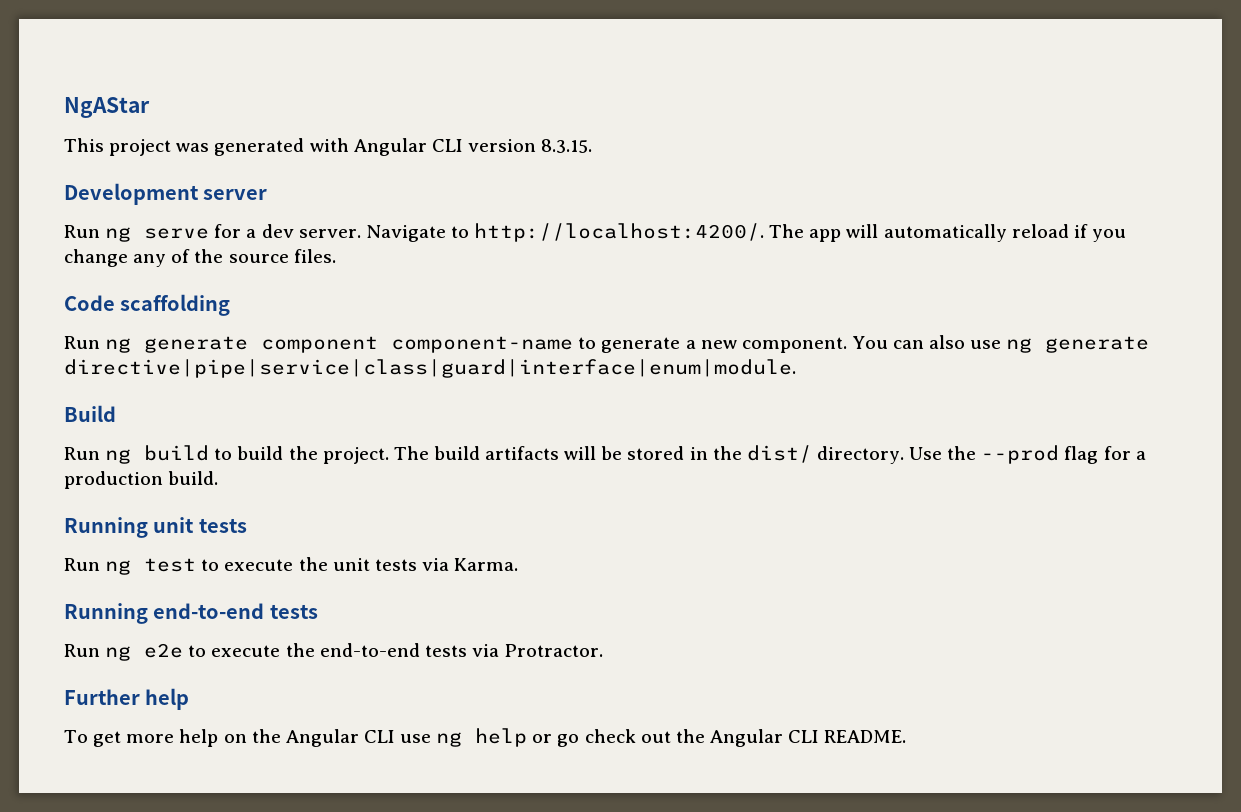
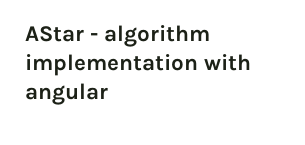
- NgAStar
- This project was generated with Angular CLI version 8.3.15.
- Development server
- Run ng serve for a dev server. Navigate to http://localhost:4200/. The app will automatically reload if you change any of the source files.
- Code scaffolding
- Run ng generate component component-name to generate a new component. You can also use ng generate directive|pipe|service|class|guard|interface|enum|module.
- Build
- Run ng build to build the project. The build artifacts will be stored in the dist/ directory. Use the --prod flag for a production build.
- Running unit tests
- Run ng test to execute the unit tests via Karma.
- Running end-to-end tests
- Run ng e2e to execute the end-to-end tests via Protractor.
- Further help
- To get more help on the Angular CLI use ng help or go check out the Angular CLI README.
+ AStar - algorithm implementation with angular

